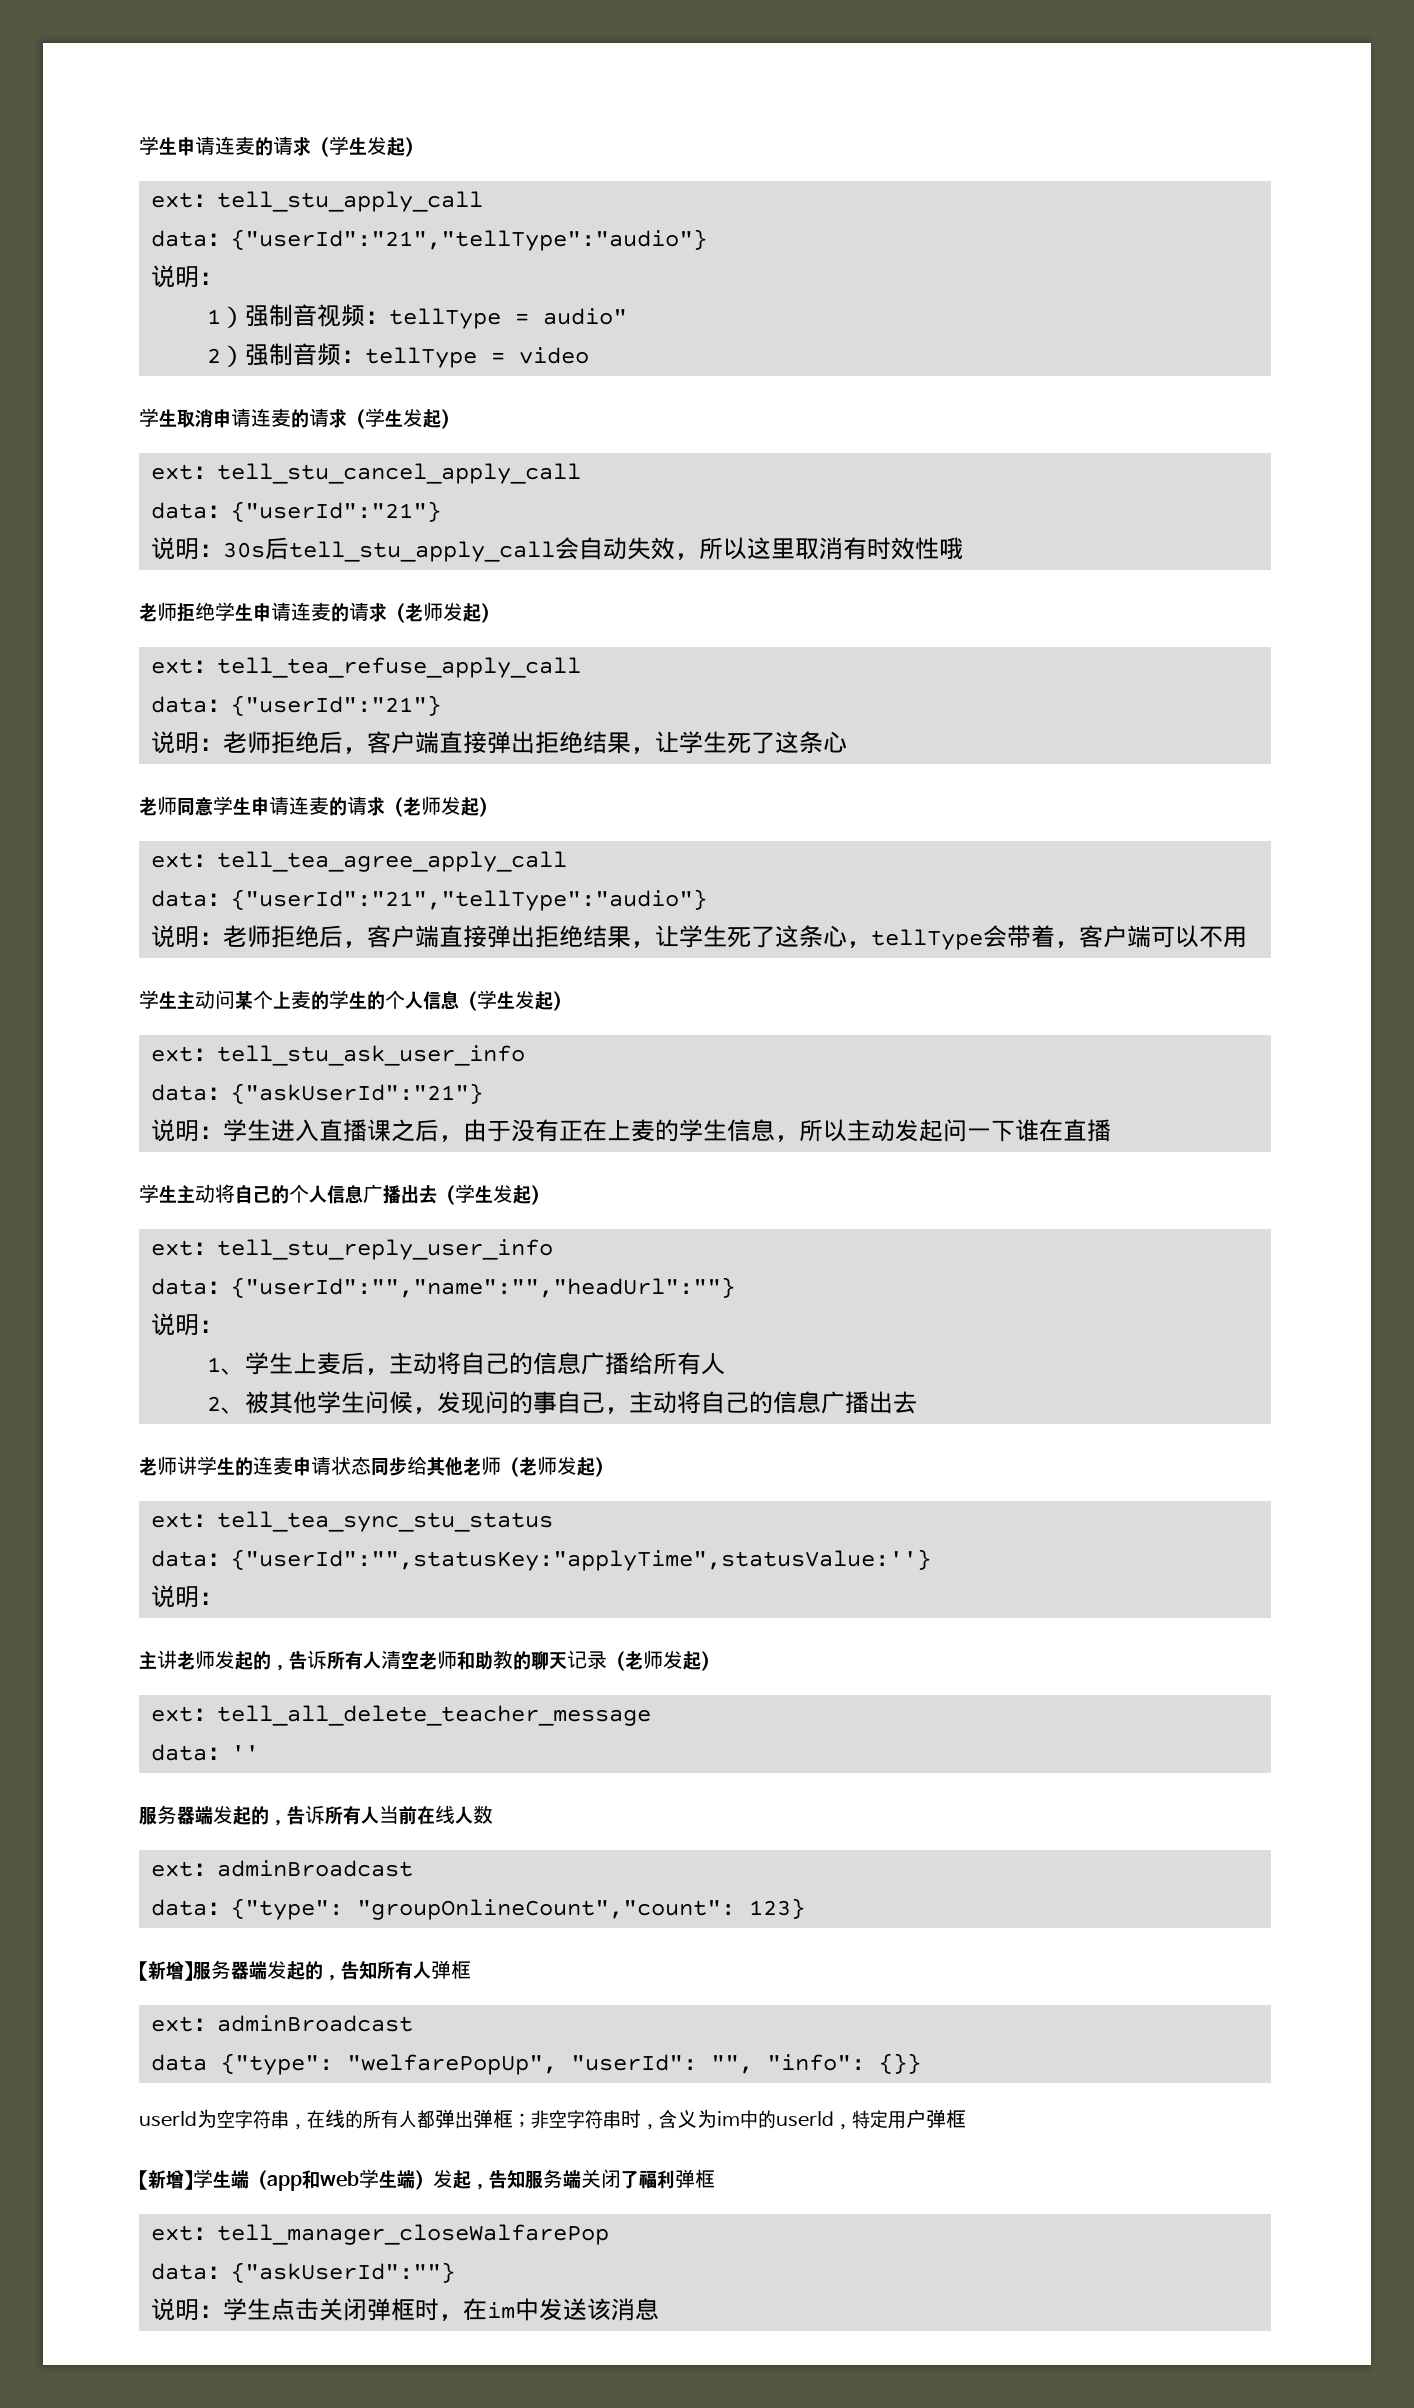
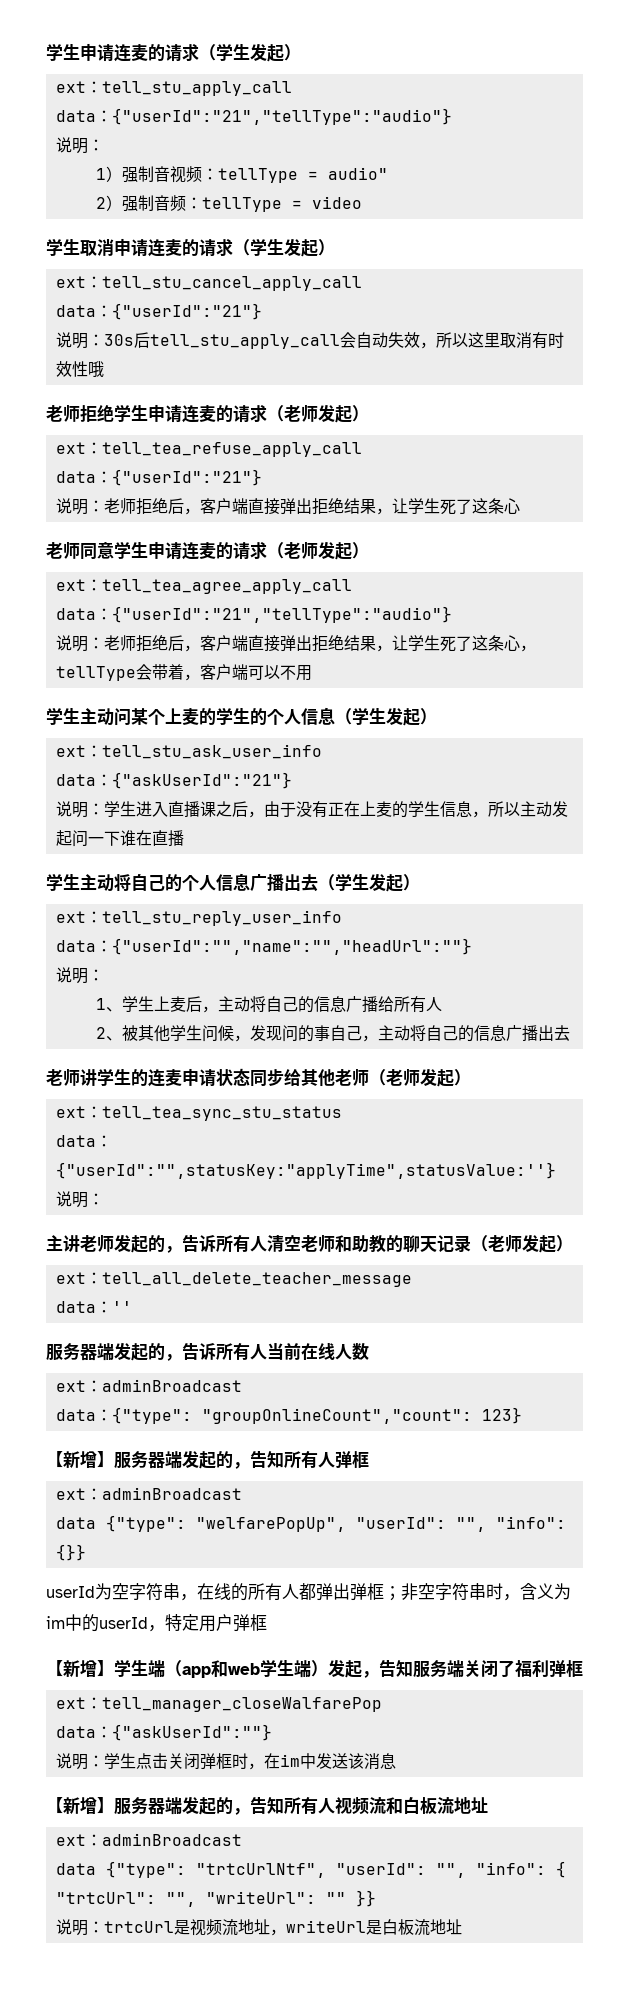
+ 【新增】服务器端发起的，告知所有人视频流和白板流地址
+ ext：adminBroadcast
+ data {"type": "trtcUrlNtf", "userId": "", "info": { "trtcUrl": "", "writeUrl": "" }}
+ 说明：trtcUrl是视频流地址，writeUrl是白板流地址

